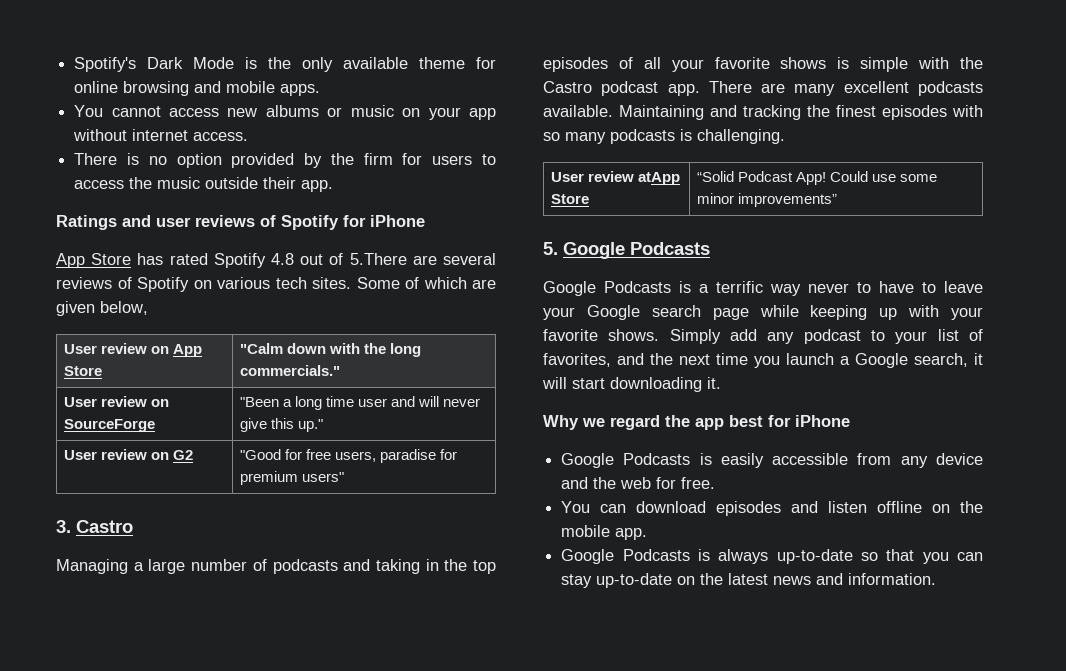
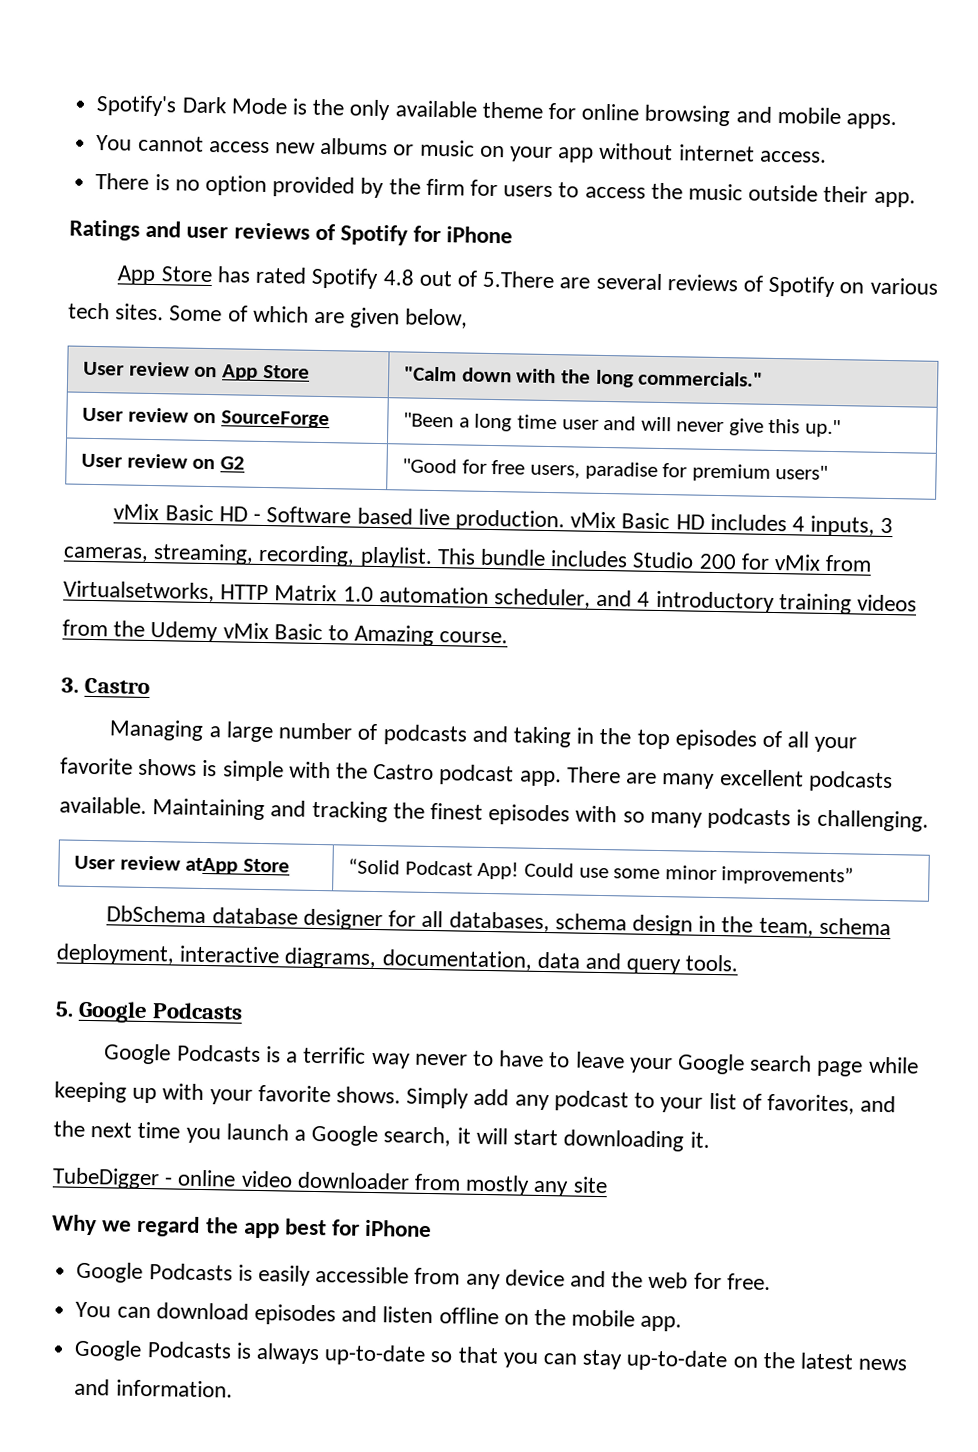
+ vMix Basic HD - Software based live production. vMix Basic HD includes 4 inputs, 3 cameras, streaming, recording, playlist. This bundle includes Studio 200 for vMix from Virtualsetworks, HTTP Matrix 1.0 automation scheduler, and 4 introductory training videos from the Udemy vMix Basic to Amazing course.
+ DbSchema database designer for all databases, schema design in the team, schema deployment, interactive diagrams, documentation, data and query tools.
+ TubeDigger - online video downloader from mostly any site

